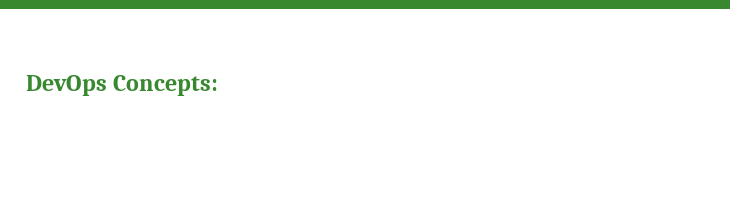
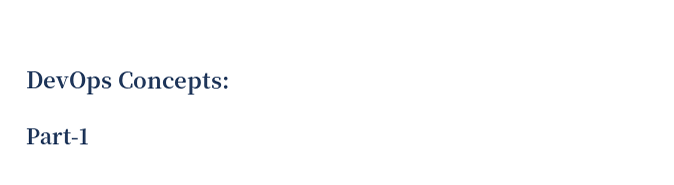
+ Part-1

